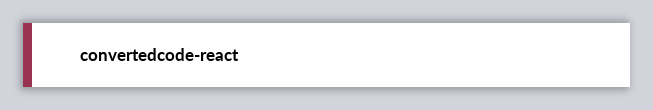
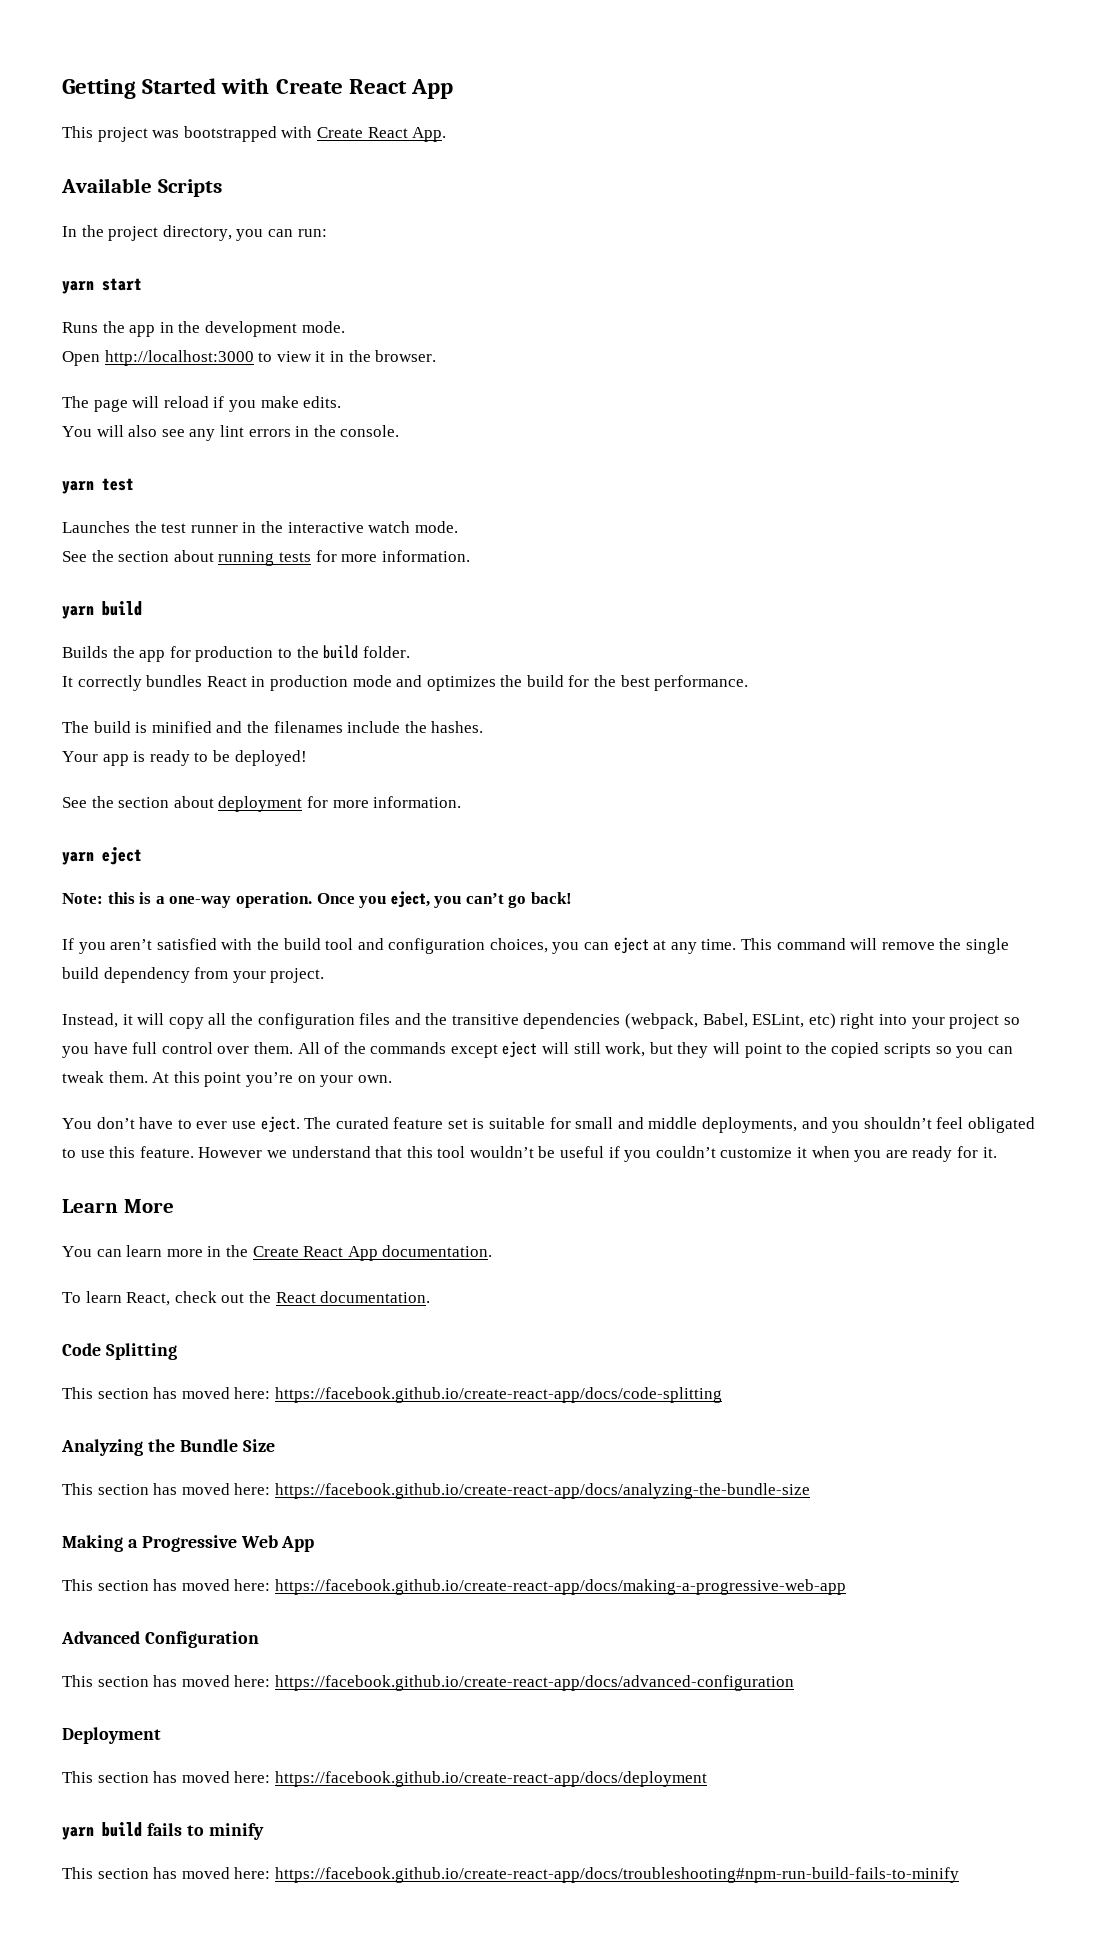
- convertedcode-react
+ Getting Started with Create React App
+ This project was bootstrapped with Create React App.
+ Available Scripts
+ In the project directory, you can run:
+ yarn start
+ Runs the app in the development mode.
+ Open http://localhost:3000 to view it in the browser.
+ The page will reload if you make edits.
+ You will also see any lint errors in the console.
+ yarn test
+ Launches the test runner in the interactive watch mode.
+ See the section about running tests for more information.
+ yarn build
+ Builds the app for production to the build folder.
+ It correctly bundles React in production mode and optimizes the build for the best performance.
+ The build is minified and the filenames include the hashes.
+ Your app is ready to be deployed!
+ See the section about deployment for more information.
+ yarn eject
+ Note: this is a one-way operation. Once you eject, you can’t go back!
+ If you aren’t satisfied with the build tool and configuration choices, you can eject at any time. This command will remove the single build dependency from your project.
+ Instead, it will copy all the configuration files and the transitive dependencies (webpack, Babel, ESLint, etc) right into your project so you have full control over them. All of the commands except eject will still work, but they will point to the copied scripts so you can tweak them. At this point you’re on your own.
+ You don’t have to ever use eject. The curated feature set is suitable for small and middle deployments, and you shouldn’t feel obligated to use this feature. However we understand that this tool wouldn’t be useful if you couldn’t customize it when you are ready for it.
+ Learn More
+ You can learn more in the Create React App documentation.
+ To learn React, check out the React documentation.
+ Code Splitting
+ This section has moved here: https://facebook.github.io/create-react-app/docs/code-splitting
+ Analyzing the Bundle Size
+ This section has moved here: https://facebook.github.io/create-react-app/docs/analyzing-the-bundle-size
+ Making a Progressive Web App
+ This section has moved here: https://facebook.github.io/create-react-app/docs/making-a-progressive-web-app
+ Advanced Configuration
+ This section has moved here: https://facebook.github.io/create-react-app/docs/advanced-configuration
+ Deployment
+ This section has moved here: https://facebook.github.io/create-react-app/docs/deployment
+ yarn build fails to minify
+ This section has moved here: https://facebook.github.io/create-react-app/docs/troubleshooting#npm-run-build-fails-to-minify

